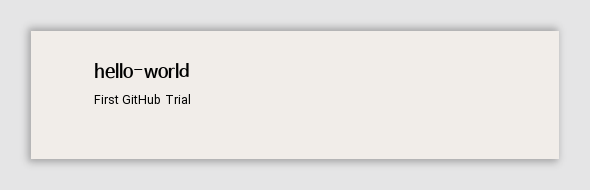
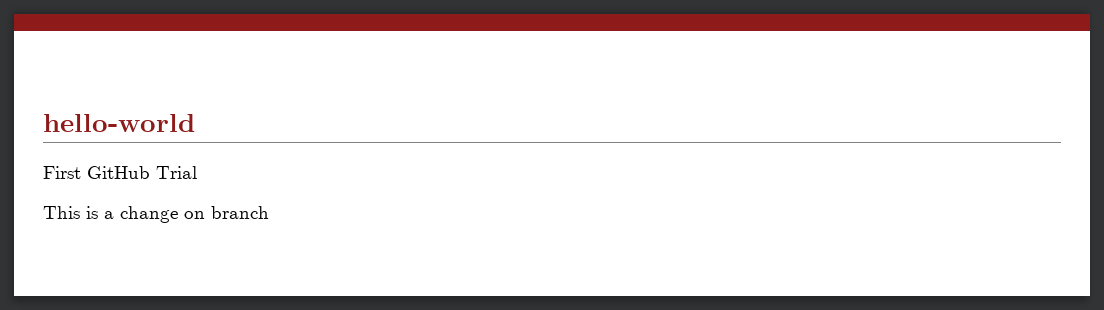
+ This is a change on branch

